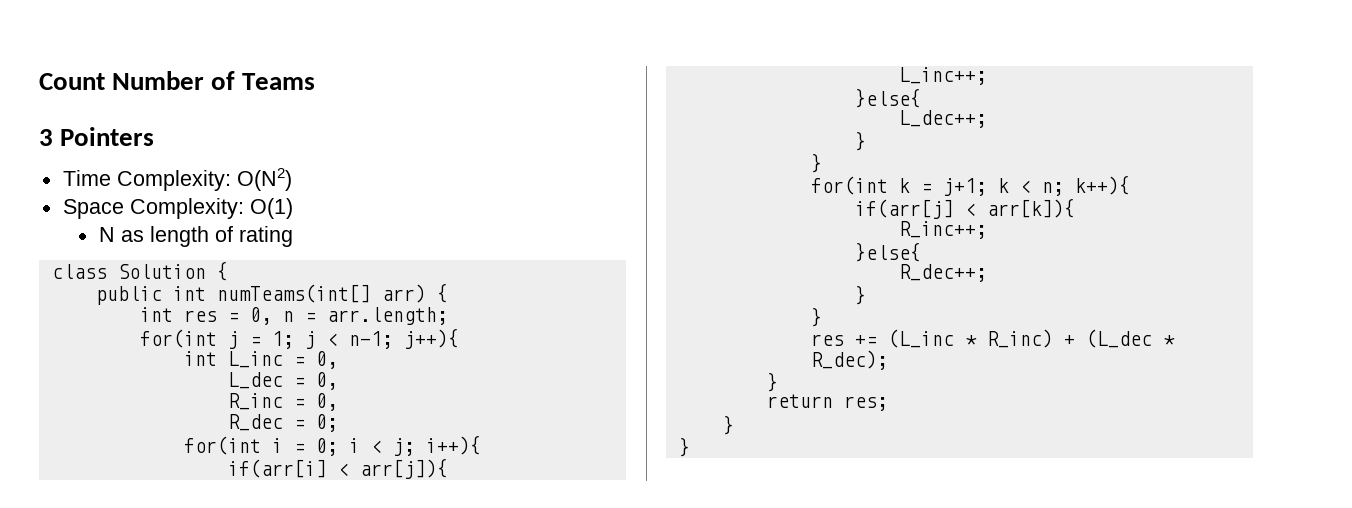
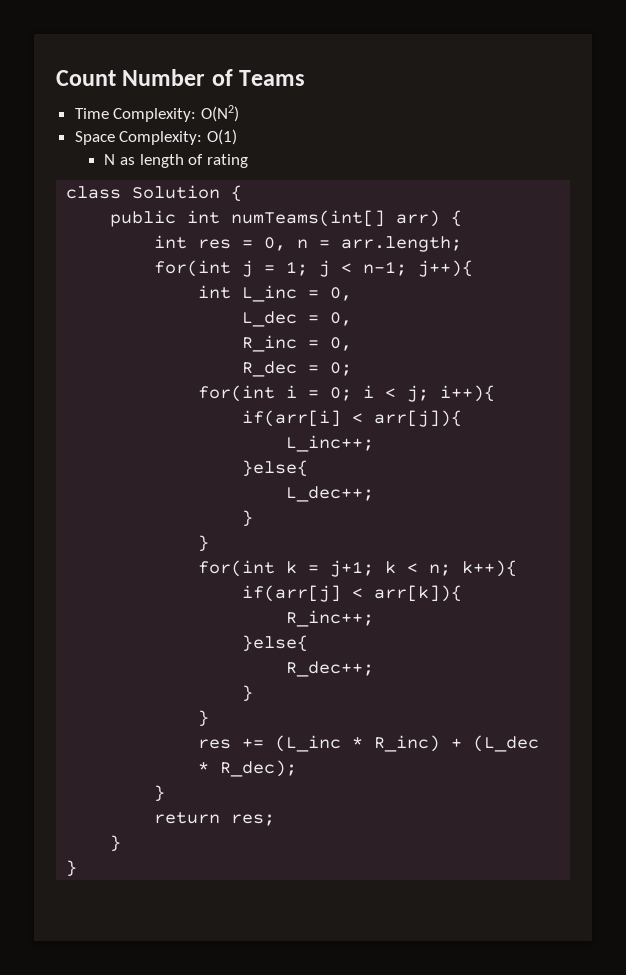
- 3 Pointers

